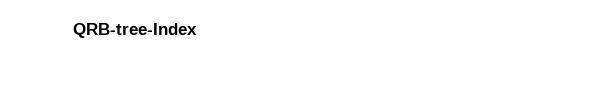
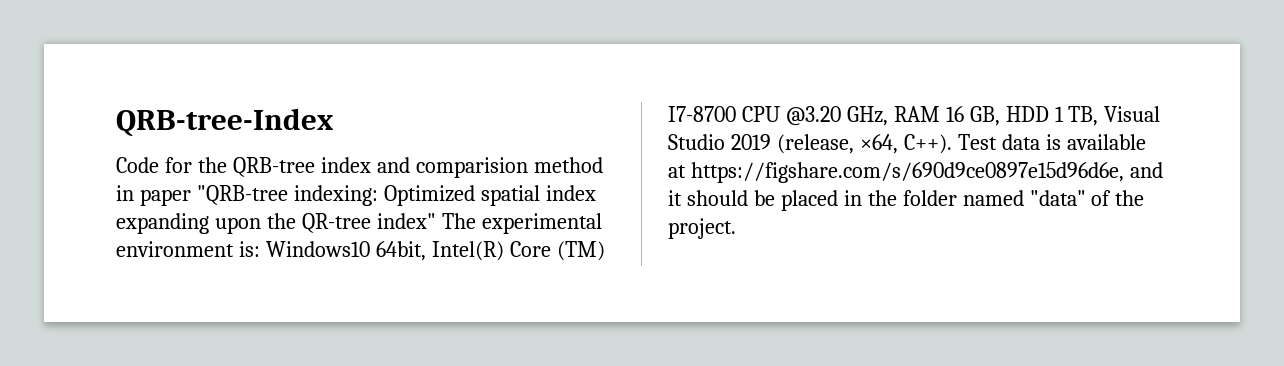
+ Code for the QRB-tree index and comparision method in paper "QRB-tree indexing: Optimized spatial index expanding upon the QR-tree index" The experimental environment is: Windows10 64bit, Intel(R) Core (TM) I7-8700 CPU @3.20 GHz, RAM 16 GB, HDD 1 TB, Visual Studio 2019 (release, ×64, C++). Test data is available at https://figshare.com/s/690d9ce0897e15d96d6e, and it should be placed in the folder named "data" of the project.

